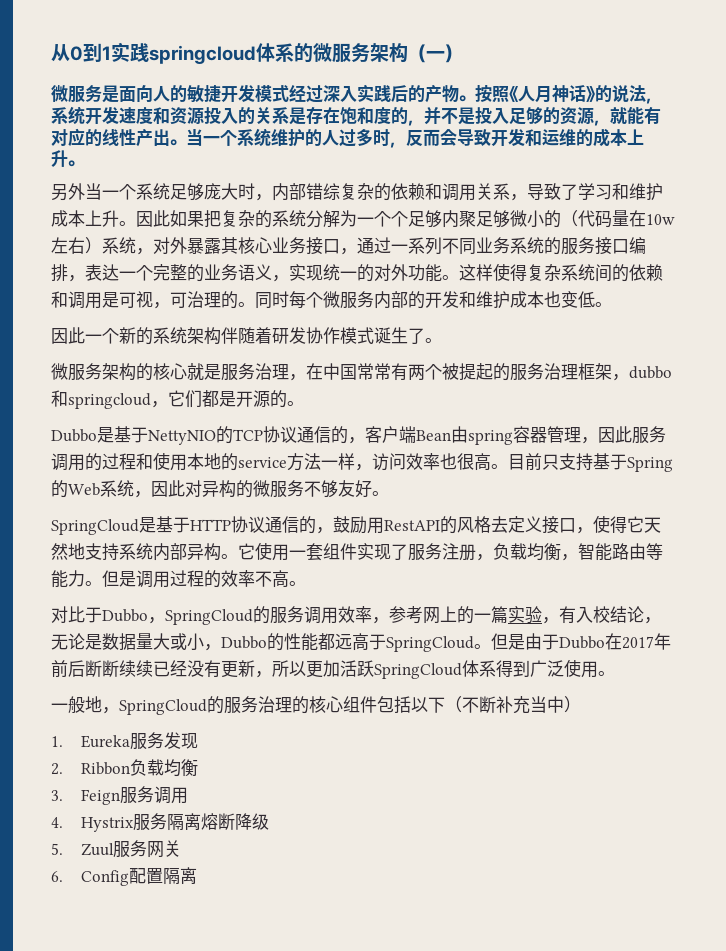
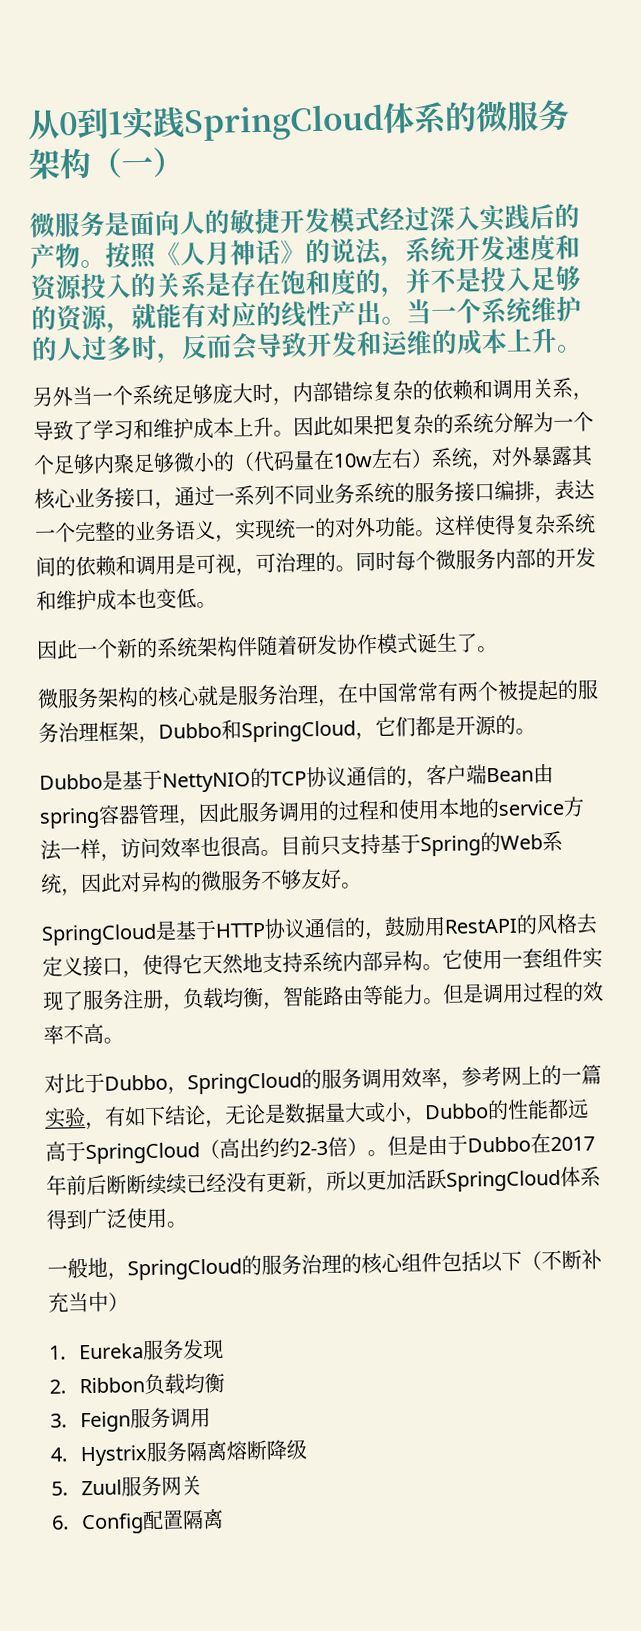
- 从0到1实践springcloud体系的微服务架构（一）
+ 从0到1实践SpringCloud体系的微服务架构（一）
- 微服务架构的核心就是服务治理，在中国常常有两个被提起的服务治理框架，dubbo和springcloud，它们都是开源的。
+ 微服务架构的核心就是服务治理，在中国常常有两个被提起的服务治理框架，Dubbo和SpringCloud，它们都是开源的。
- 对比于Dubbo，SpringCloud的服务调用效率，参考网上的一篇实验，有入校结论，无论是数据量大或小，Dubbo的性能都远高于SpringCloud。
+ 对比于Dubbo，SpringCloud的服务调用效率，参考网上的一篇实验，有如下结论，无论是数据量大或小，Dubbo的性能都远高于SpringCloud（高出约约2-3倍）。

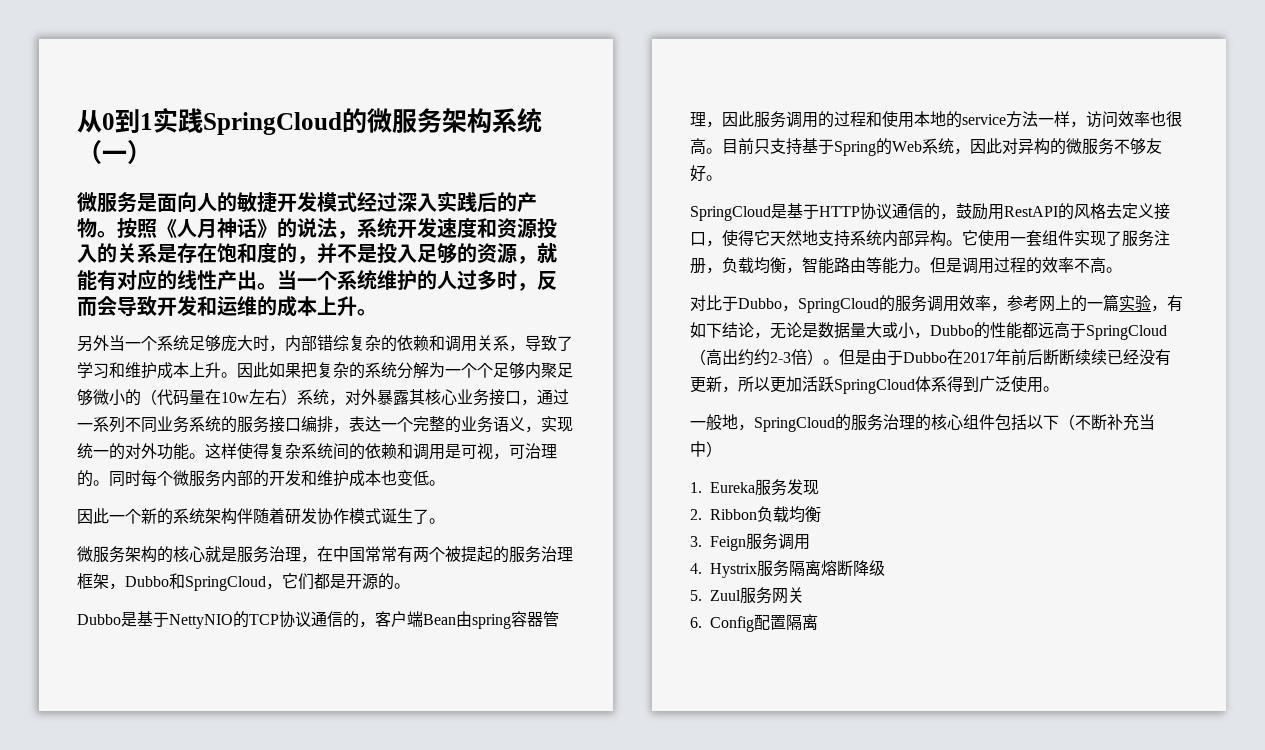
- 从0到1实践SpringCloud体系的微服务架构（一）
+ 从0到1实践SpringCloud的微服务架构系统（一）

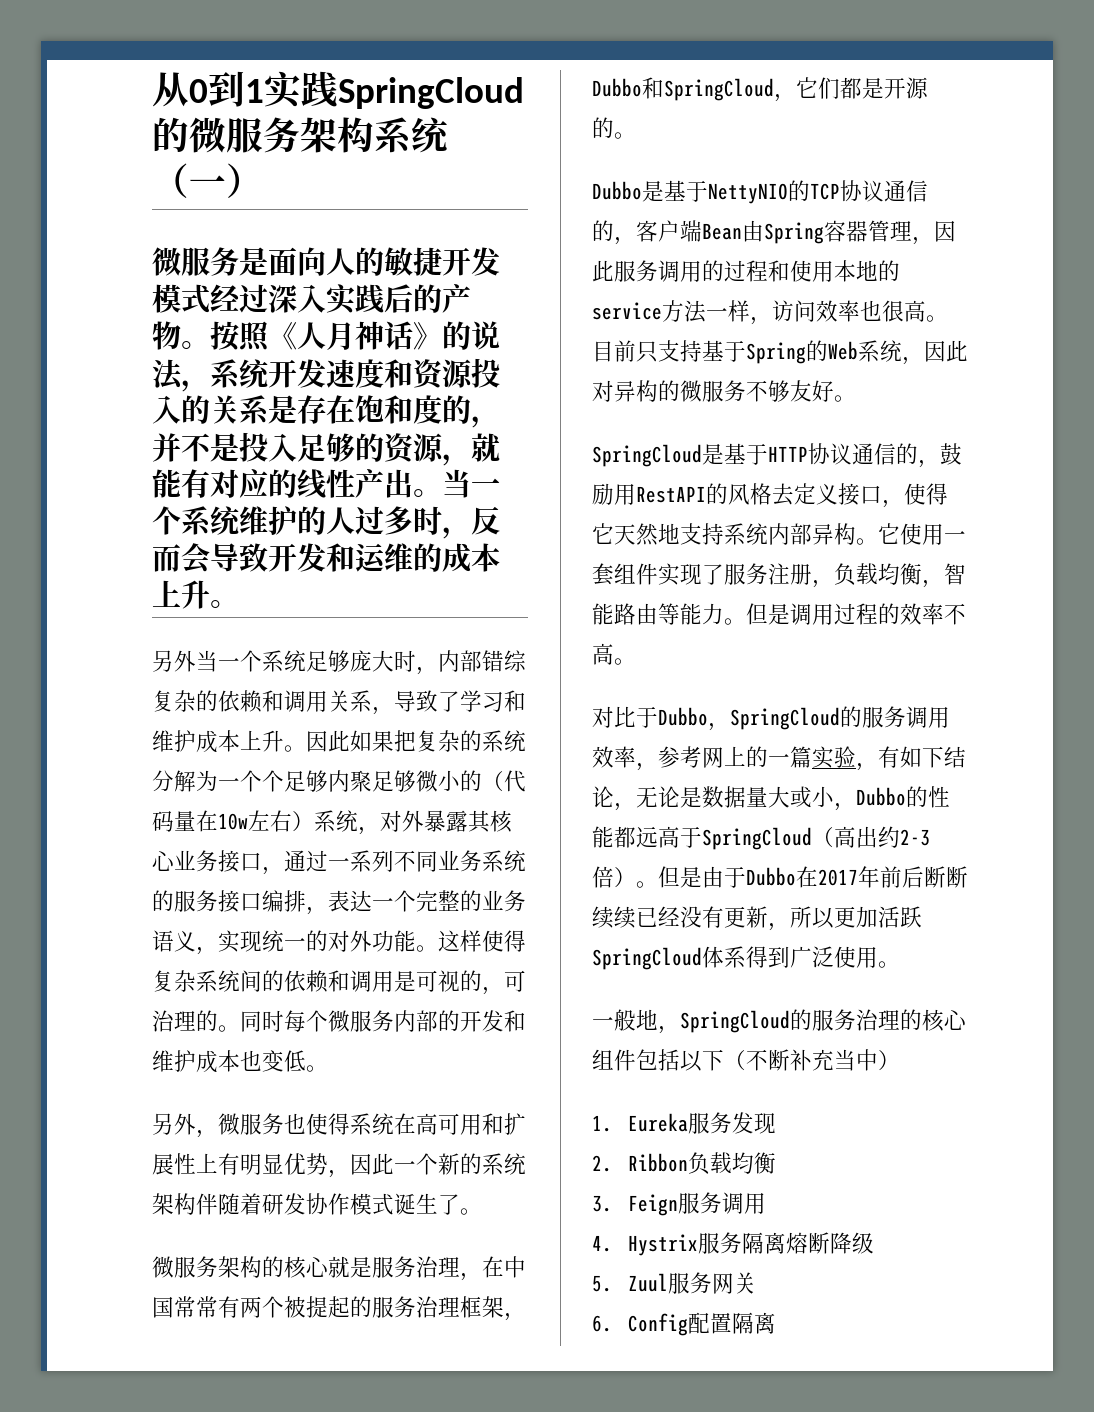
- 这样使得复杂系统间的依赖和调用是可视，可治理的。
+ 这样使得复杂系统间的依赖和调用是可视的，可治理的。
- 因此一个新的系统架构伴随着研发协作模式诞生了。
+ 另外，微服务也使得系统在高可用和扩展性上有明显优势，因此一个新的系统架构伴随着研发协作模式诞生了。
- Dubbo是基于NettyNIO的TCP协议通信的，客户端Bean由spring容器管理，因此服务调用的过程和使用本地的service方法一样，访问效率也很高。
+ Dubbo是基于NettyNIO的TCP协议通信的，客户端Bean由Spring容器管理，因此服务调用的过程和使用本地的service方法一样，访问效率也很高。
- 对比于Dubbo，SpringCloud的服务调用效率，参考网上的一篇实验，有如下结论，无论是数据量大或小，Dubbo的性能都远高于SpringCloud（高出约约2-3倍）。
+ 对比于Dubbo，SpringCloud的服务调用效率，参考网上的一篇实验，有如下结论，无论是数据量大或小，Dubbo的性能都远高于SpringCloud（高出约2-3倍）。

